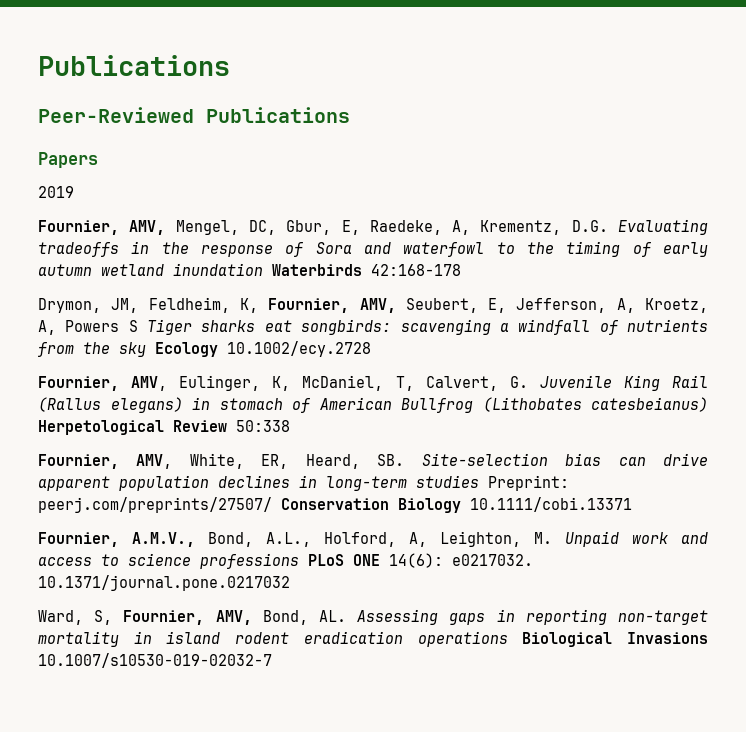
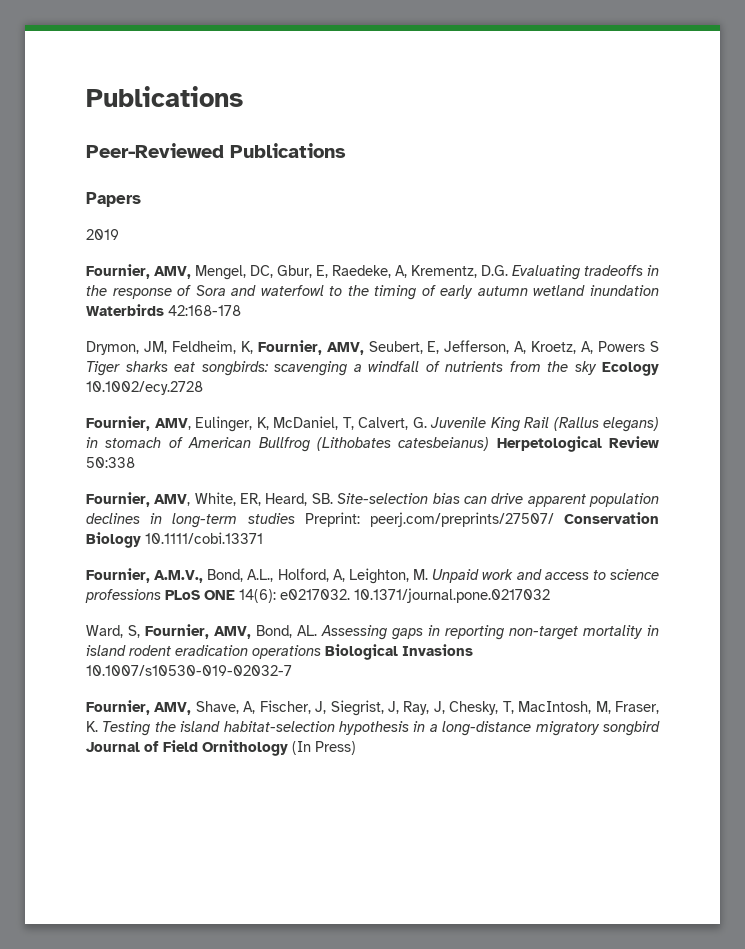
+ Fournier, AMV, Shave, A, Fischer, J, Siegrist, J, Ray, J, Chesky, T, MacIntosh, M, Fraser, K. Testing the island habitat-selection hypothesis in a long-distance migratory songbird Journal of Field Ornithology (In Press)

